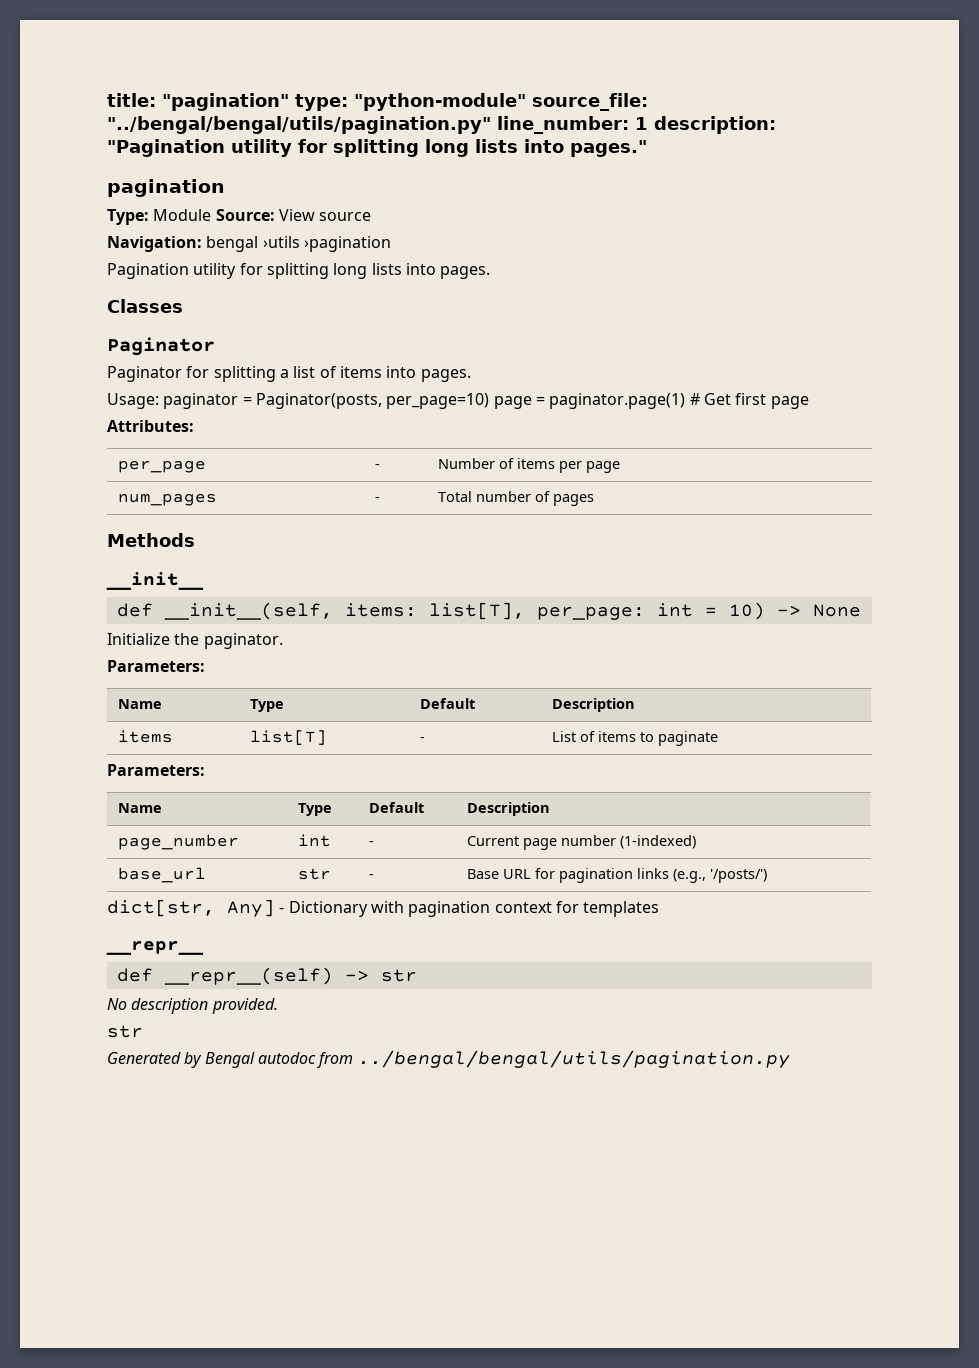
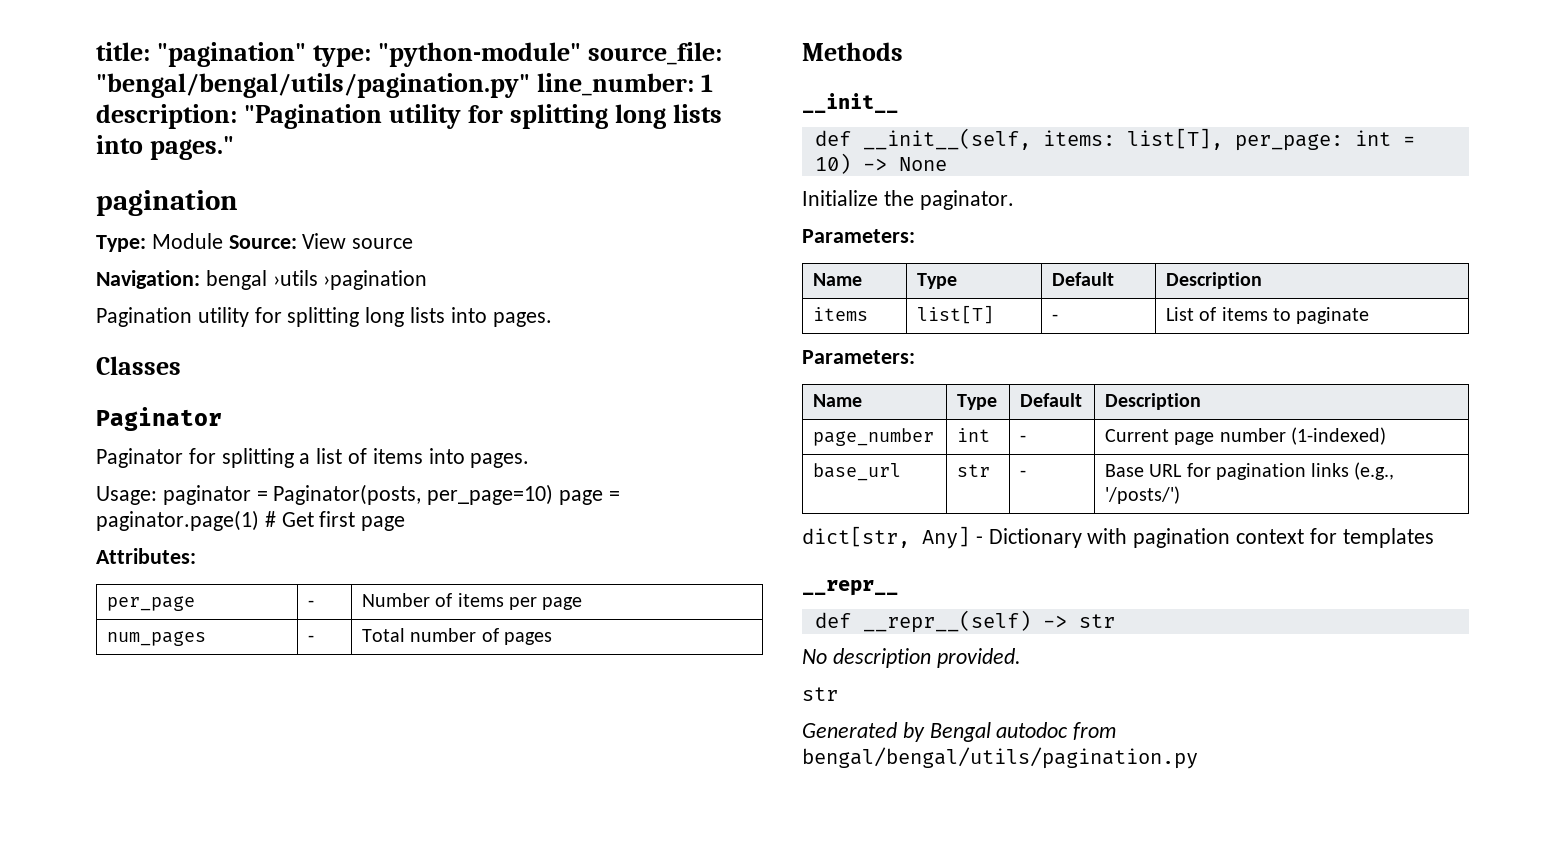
- title: "pagination" type: "python-module" source_file: "../bengal/bengal/utils/pagination.py" line_number: 1 description: "Pagination utility for splitting long lists into pages."
+ title: "pagination" type: "python-module" source_file: "bengal/bengal/utils/pagination.py" line_number: 1 description: "Pagination utility for splitting long lists into pages."
- Generated by Bengal autodoc from ../bengal/bengal/utils/pagination.py
+ Generated by Bengal autodoc from bengal/bengal/utils/pagination.py

